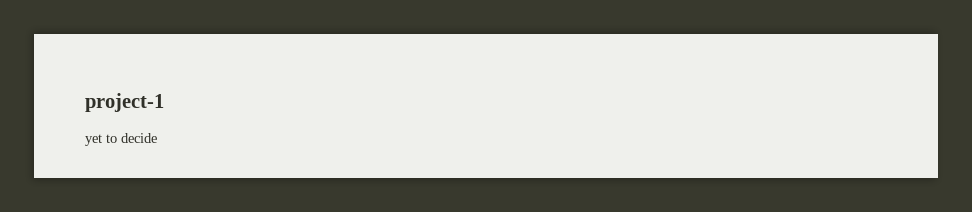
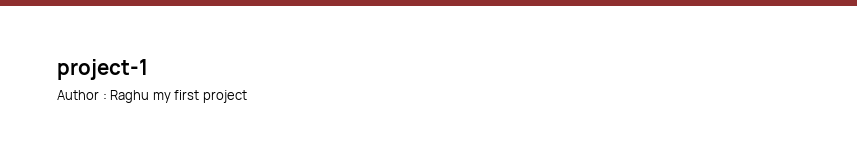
- yet to decide
+ Author : Raghu my first project

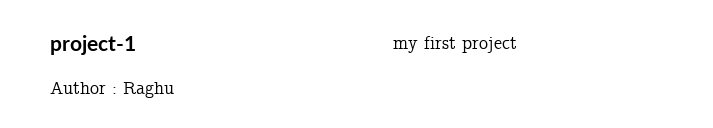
- Author : Raghu my first project
+ Author : Raghu
+ my first project

